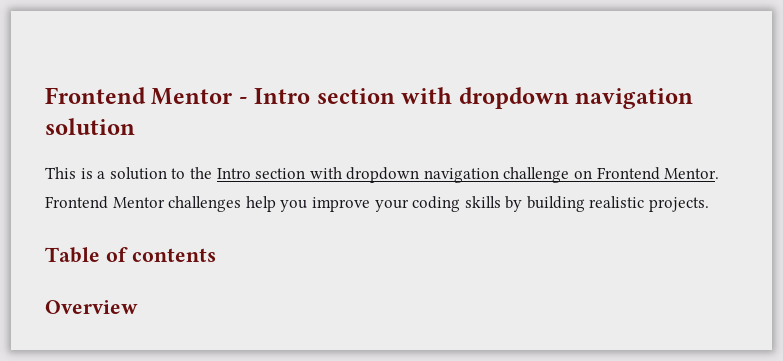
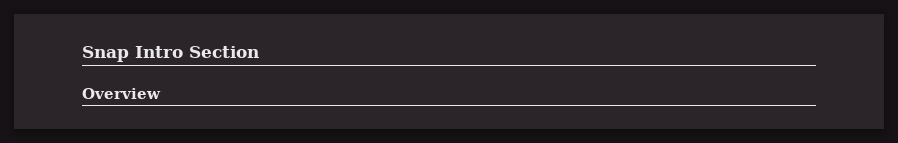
- Frontend Mentor - Intro section with dropdown navigation solution
- This is a solution to the Intro section with dropdown navigation challenge on Frontend Mentor. Frontend Mentor challenges help you improve your coding skills by building realistic projects.
- Table of contents
+ Snap Intro Section

